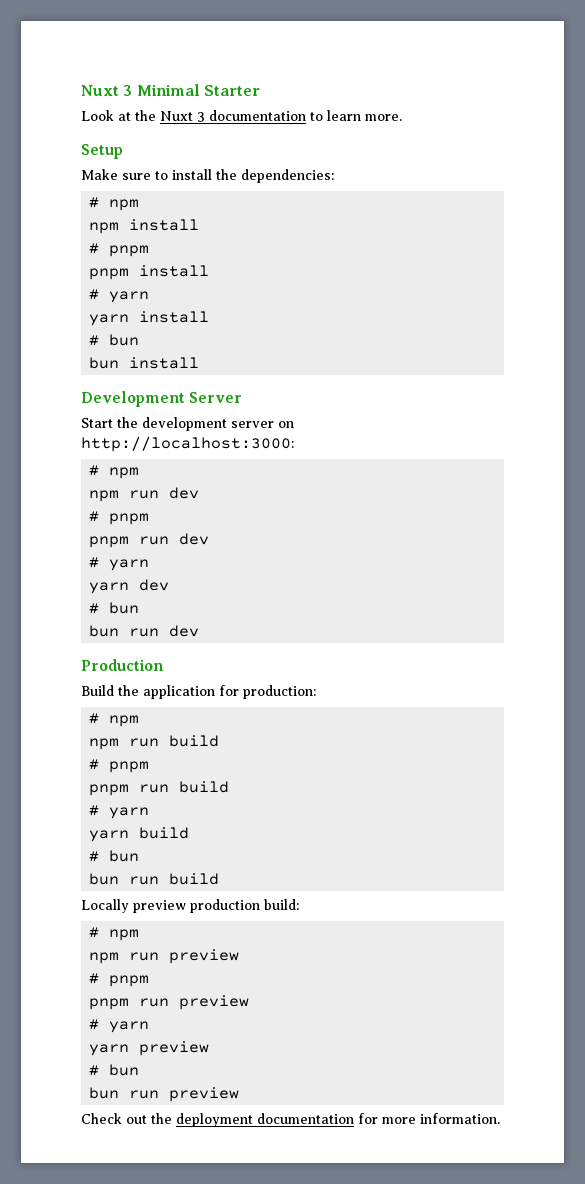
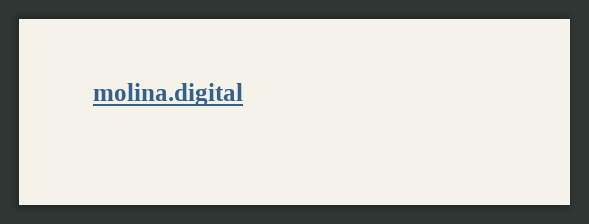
- Nuxt 3 Minimal Starter
- Look at the Nuxt 3 documentation to learn more.
- Setup
- Make sure to install the dependencies:
- # npm
- npm install
- # pnpm
- pnpm install
- # yarn
- yarn install
- # bun
- bun install
- Development Server
- Start the development server on http://localhost:3000:
- # npm
- npm run dev
- # pnpm
- pnpm run dev
- # yarn
- yarn dev
- # bun
- bun run dev
- Production
- Build the application for production:
- # npm
- npm run build
- # pnpm
- pnpm run build
- # yarn
- yarn build
- # bun
- bun run build
- Locally preview production build:
- # npm
- npm run preview
- # pnpm
- pnpm run preview
- # yarn
- yarn preview
- # bun
- bun run preview
- Check out the deployment documentation for more information.
+ molina.digital

